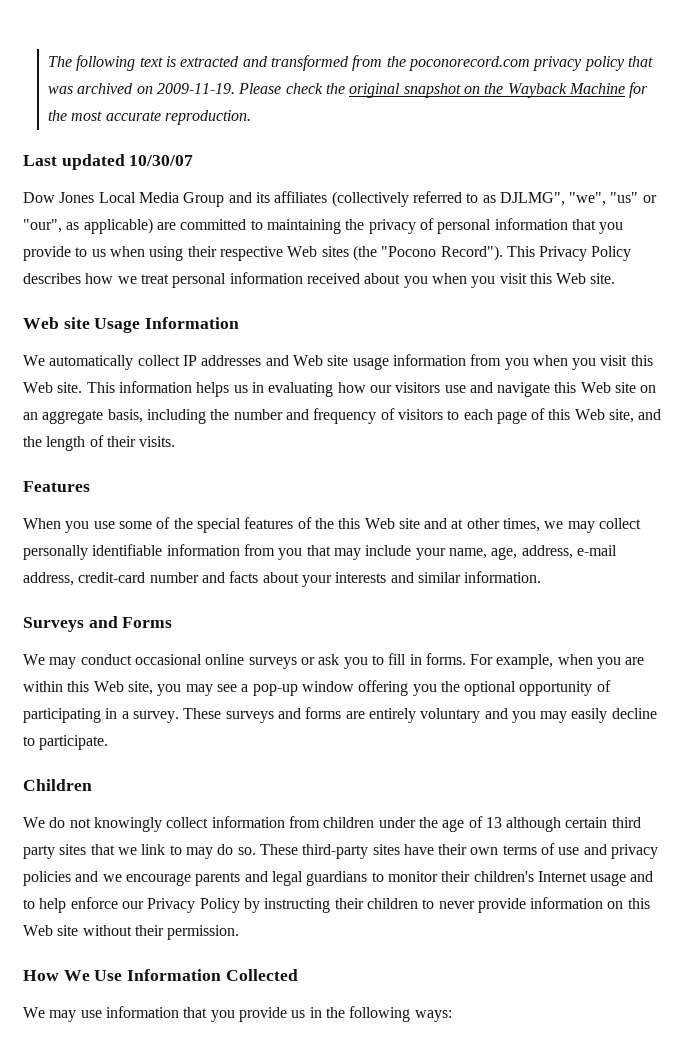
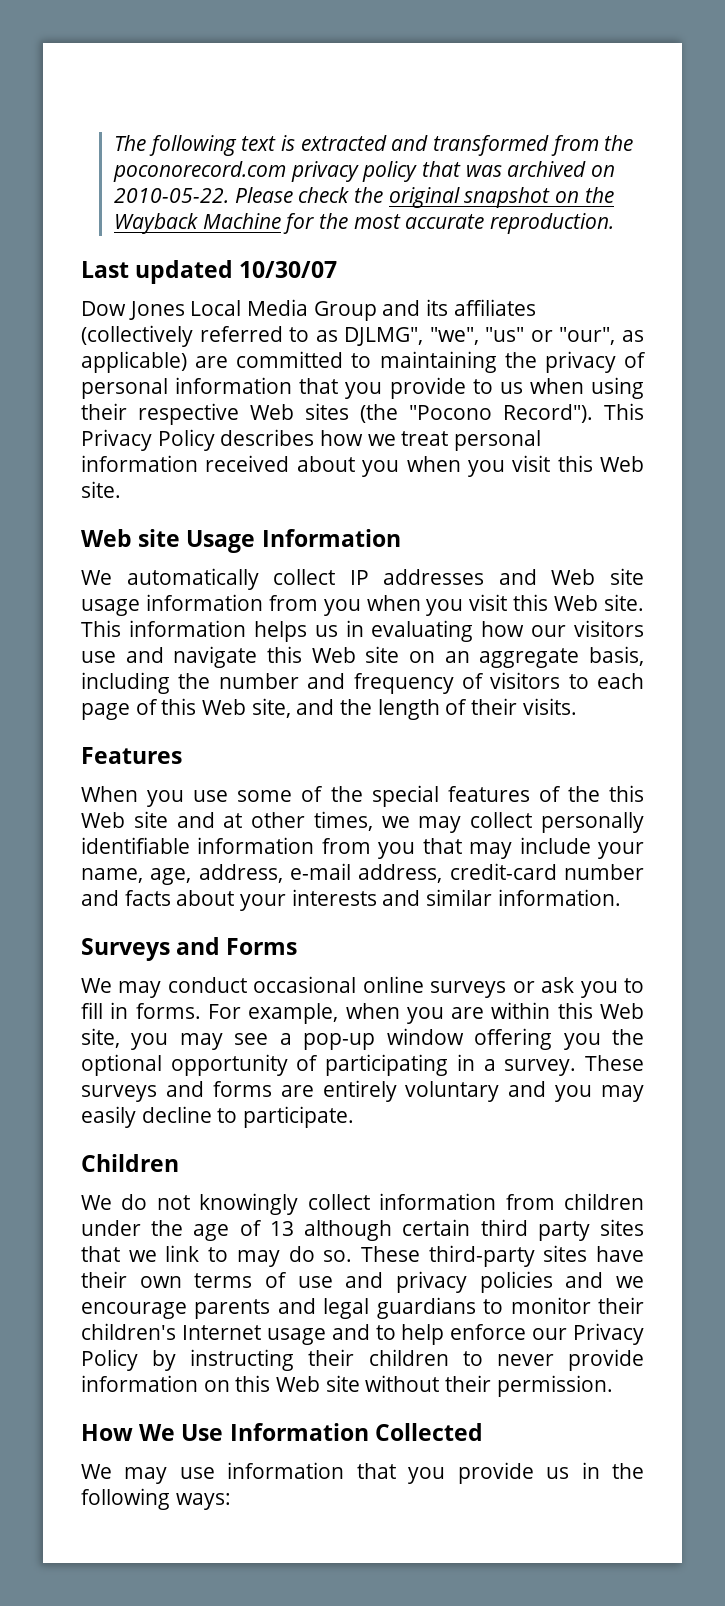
- The following text is extracted and transformed from the poconorecord.com privacy policy that was archived on 2009-11-19.
+ The following text is extracted and transformed from the poconorecord.com privacy policy that was archived on 2010-05-22.

